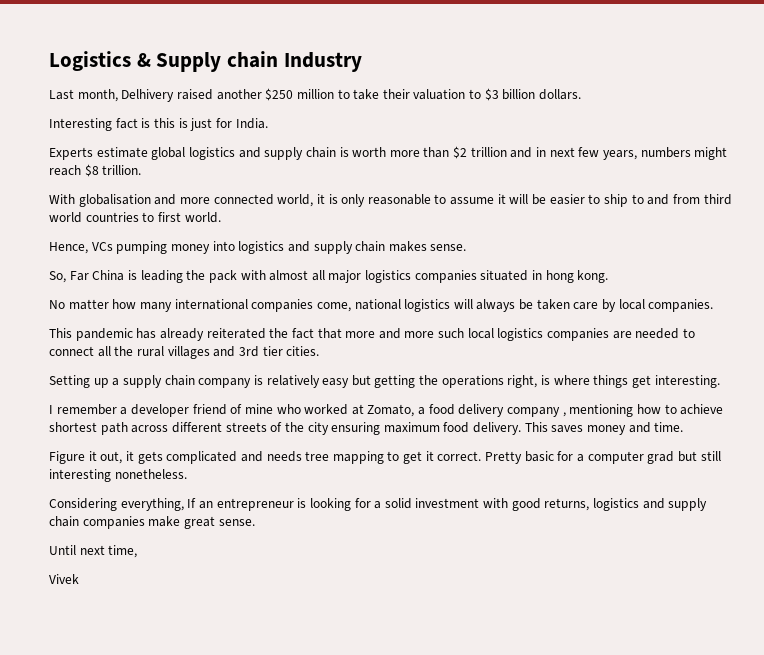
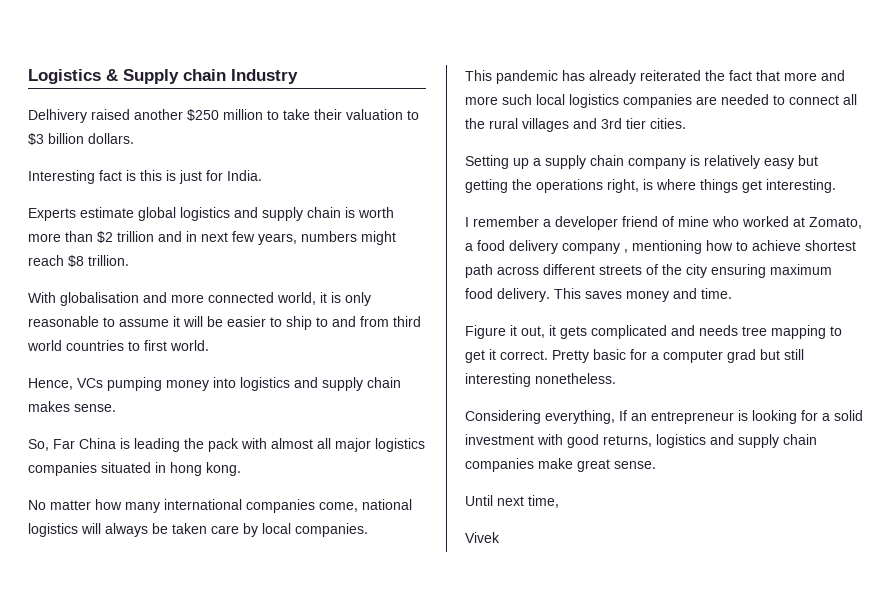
- Last month, Delhivery raised another $250 million to take their valuation to $3 billion dollars.
+ Delhivery raised another $250 million to take their valuation to $3 billion dollars.

